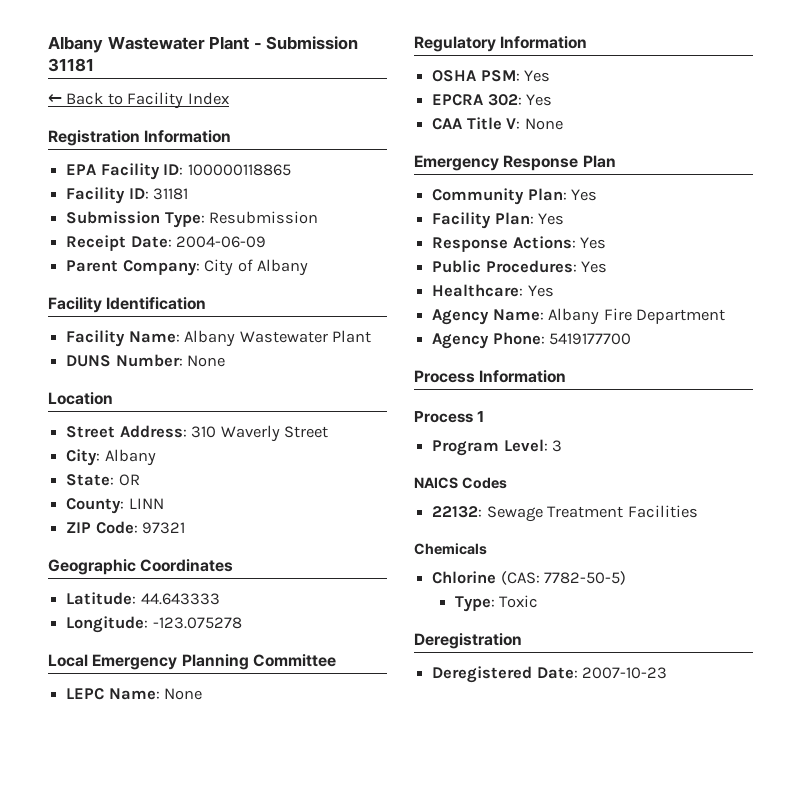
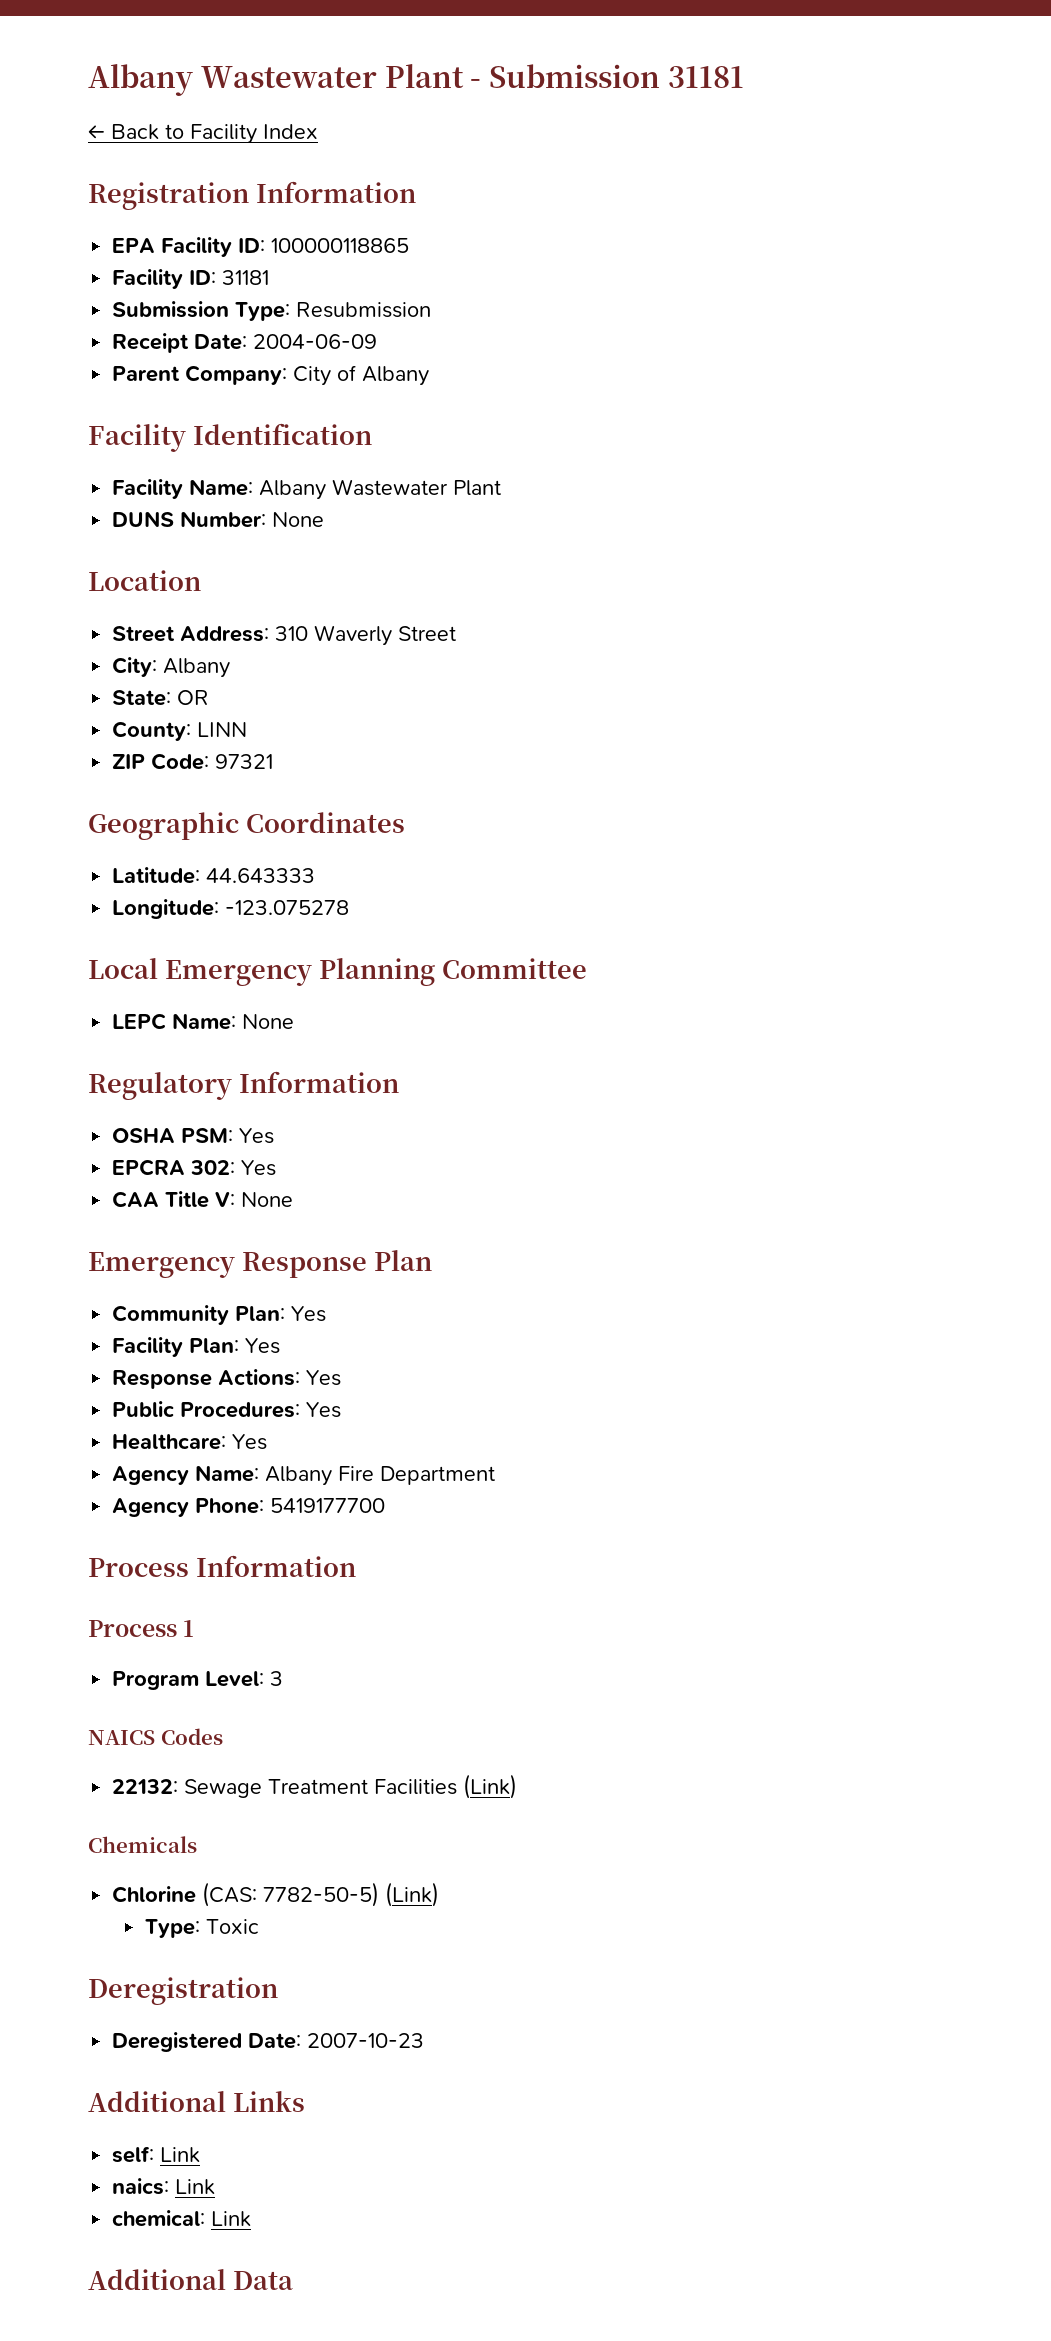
- 22132: Sewage Treatment Facilities
+ 22132: Sewage Treatment Facilities (Link)
- Chlorine (CAS: 7782-50-5)
+ Chlorine (CAS: 7782-50-5) (Link)
+ Additional Links
+ self: Link
+ naics: Link
+ chemical: Link
+ Additional Data

